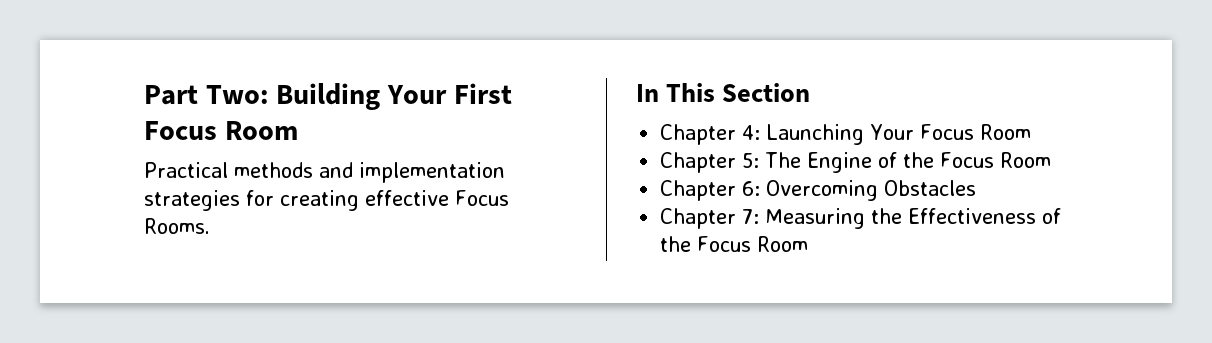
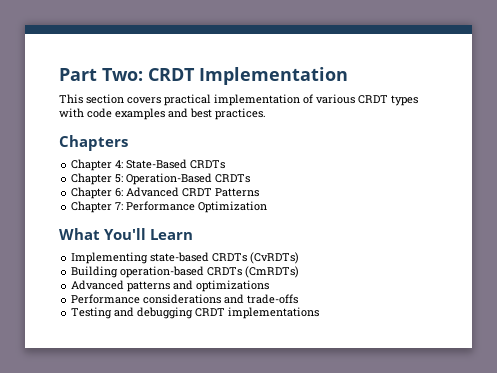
- Part Two: Building Your First Focus Room
- Practical methods and implementation strategies for creating effective Focus Rooms.
- In This Section
- Chapter 4: Launching Your Focus Room
- Chapter 5: The Engine of the Focus Room
+ Part Two: CRDT Implementation
+ This section covers practical implementation of various CRDT types with code examples and best practices.
+ Chapters
+ Chapter 4: State-Based CRDTs
+ Chapter 5: Operation-Based CRDTs
- Chapter 6: Overcoming Obstacles
+ Chapter 6: Advanced CRDT Patterns
- Chapter 7: Measuring the Effectiveness of the Focus Room
+ Chapter 7: Performance Optimization
+ What You'll Learn
+ Implementing state-based CRDTs (CvRDTs)
+ Building operation-based CRDTs (CmRDTs)
+ Advanced patterns and optimizations
+ Performance considerations and trade-offs
+ Testing and debugging CRDT implementations

